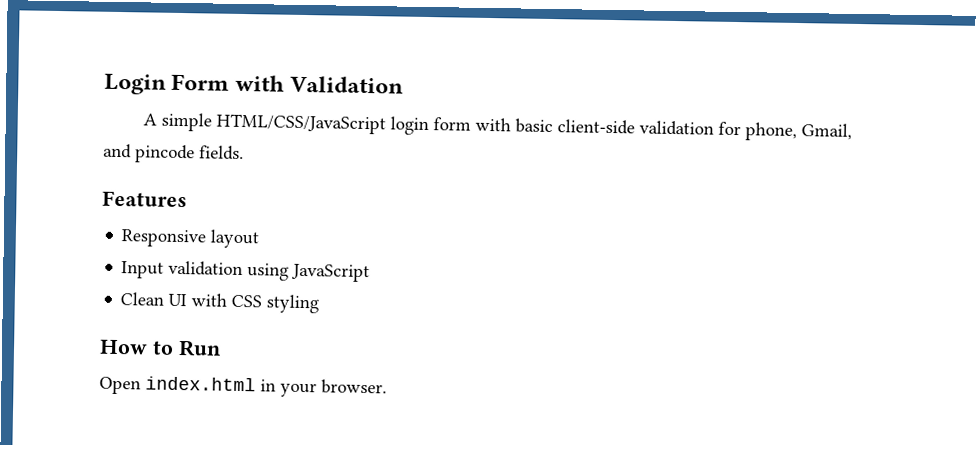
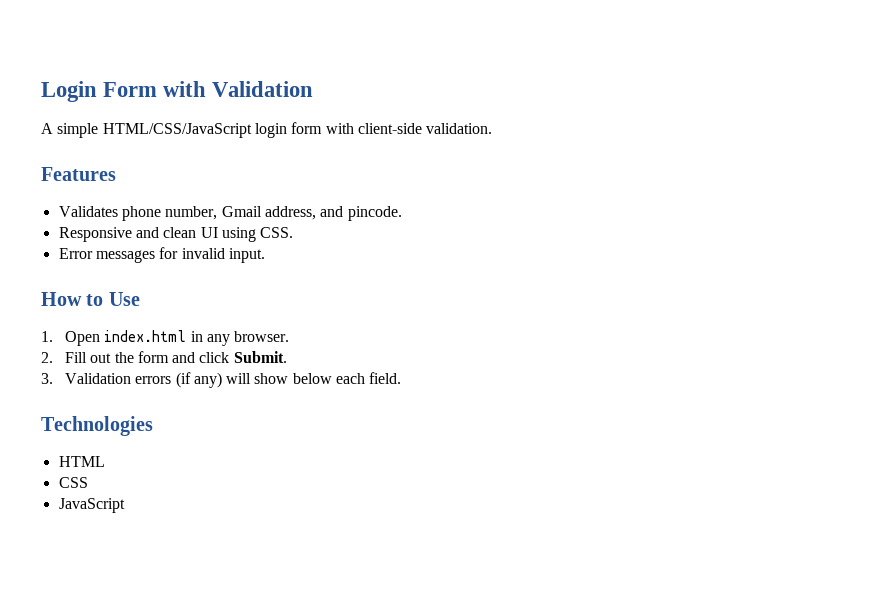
- A simple HTML/CSS/JavaScript login form with basic client-side validation for phone, Gmail, and pincode fields.
+ A simple HTML/CSS/JavaScript login form with client-side validation.
  Features
- Responsive layout
- Input validation using JavaScript
- Clean UI with CSS styling
+ Validates phone number, Gmail address, and pincode.
+ Responsive and clean UI using CSS.
+ Error messages for invalid input.
- How to Run
- Open index.html in your browser.
+ How to Use
+ 1. Open index.html in any browser.
+ 2. Fill out the form and click Submit.
+ 3. Validation errors (if any) will show below each field.
+ Technologies
+ HTML
+ CSS
+ JavaScript

